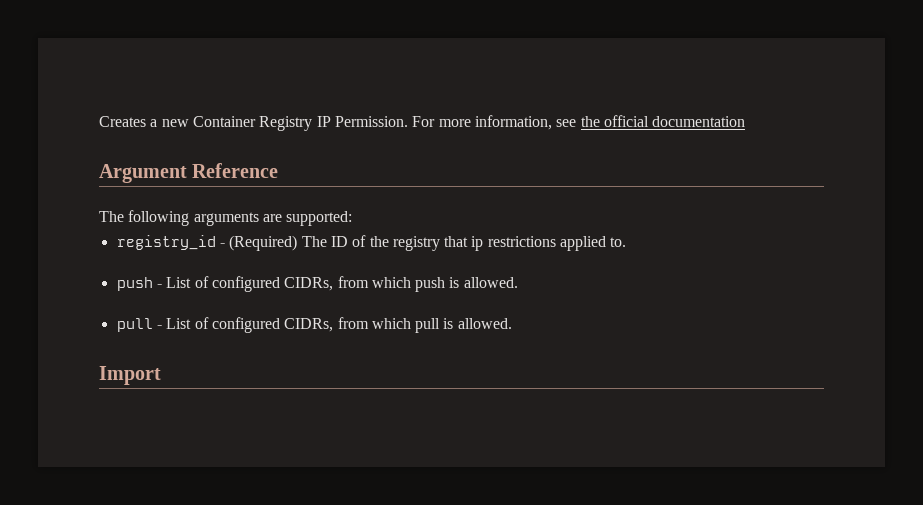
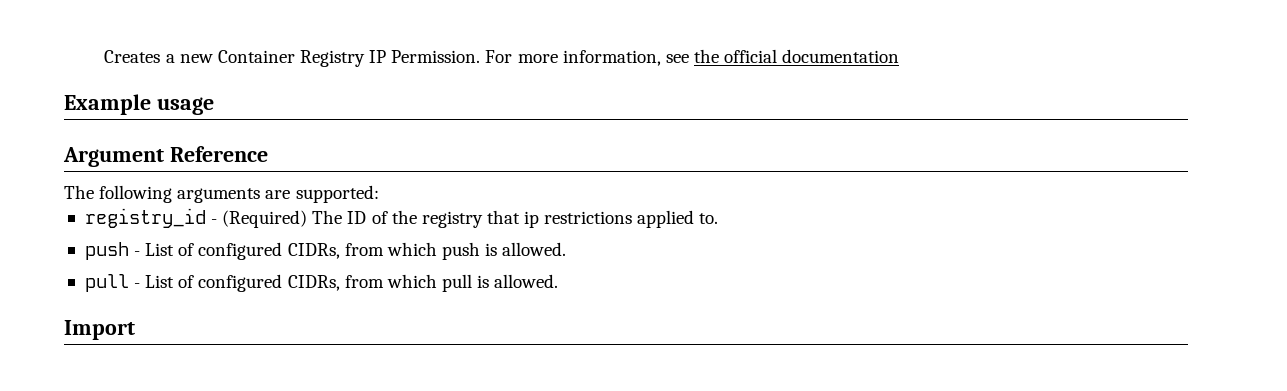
+ Example usage

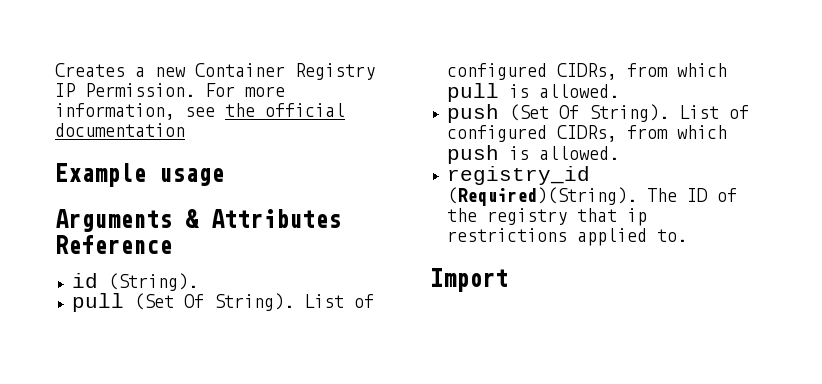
- Argument Reference
- The following arguments are supported:
+ Arguments & Attributes Reference
+ id (String).
+ pull (Set Of String). List of configured CIDRs, from which pull is allowed.
+ push (Set Of String). List of configured CIDRs, from which push is allowed.
- registry_id - (Required) The ID of the registry that ip restrictions applied to.
+ registry_id (Required)(String). The ID of the registry that ip restrictions applied to.
- push - List of configured CIDRs, from which push is allowed.
- pull - List of configured CIDRs, from which pull is allowed.

